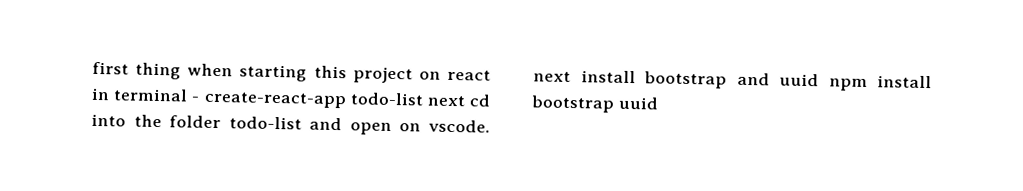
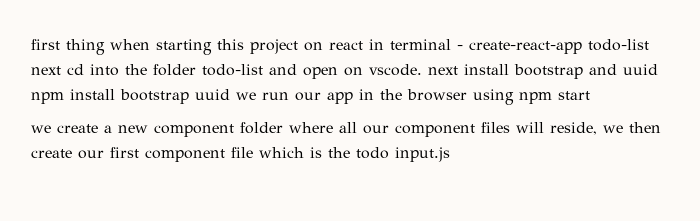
- first thing when starting this project on react in terminal - create-react-app todo-list next cd into the folder todo-list and open on vscode. next install bootstrap and uuid npm install bootstrap uuid
+ first thing when starting this project on react in terminal - create-react-app todo-list next cd into the folder todo-list and open on vscode. next install bootstrap and uuid npm install bootstrap uuid we run our app in the browser using npm start
+ we create a new component folder where all our component files will reside, we then create our first component file which is the todo input.js

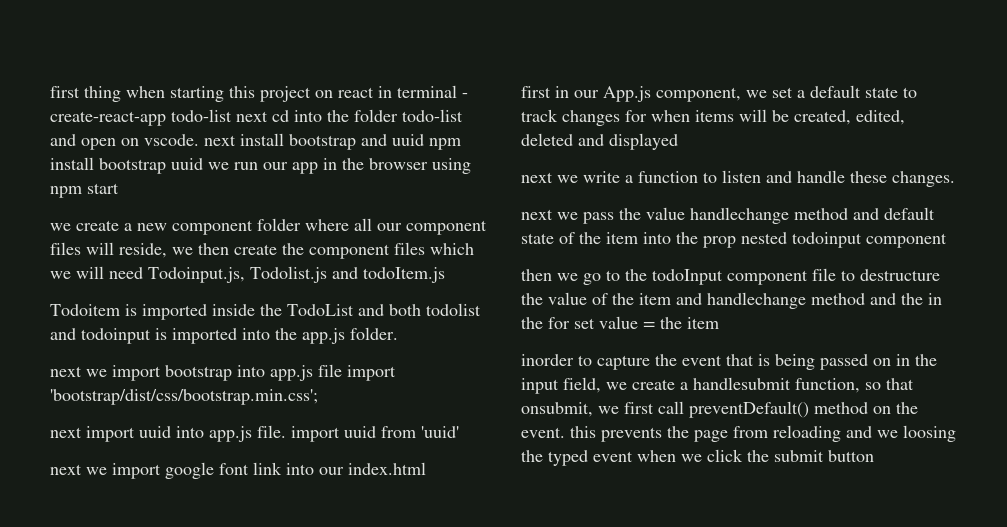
- we create a new component folder where all our component files will reside, we then create our first component file which is the todo input.js
+ we create a new component folder where all our component files will reside, we then create the component files which we will need Todoinput.js, Todolist.js and todoItem.js
+ Todoitem is imported inside the TodoList and both todolist and todoinput is imported into the app.js folder.
+ next we import bootstrap into app.js file import 'bootstrap/dist/css/bootstrap.min.css';
+ next import uuid into app.js file. import uuid from 'uuid'
+ next we import google font link into our index.html
+ first in our App.js component, we set a default state to track changes for when items will be created, edited, deleted and displayed
+ next we write a function to listen and handle these changes.
+ next we pass the value handlechange method and default state of the item into the prop nested todoinput component
+ then we go to the todoInput component file to destructure the value of the item and handlechange method and the in the for set value = the item
+ inorder to capture the event that is being passed on in the input field, we create a handlesubmit function, so that onsubmit, we first call preventDefault() method on the event. this prevents the page from reloading and we loosing the typed event when we click the submit button

